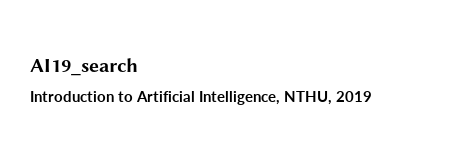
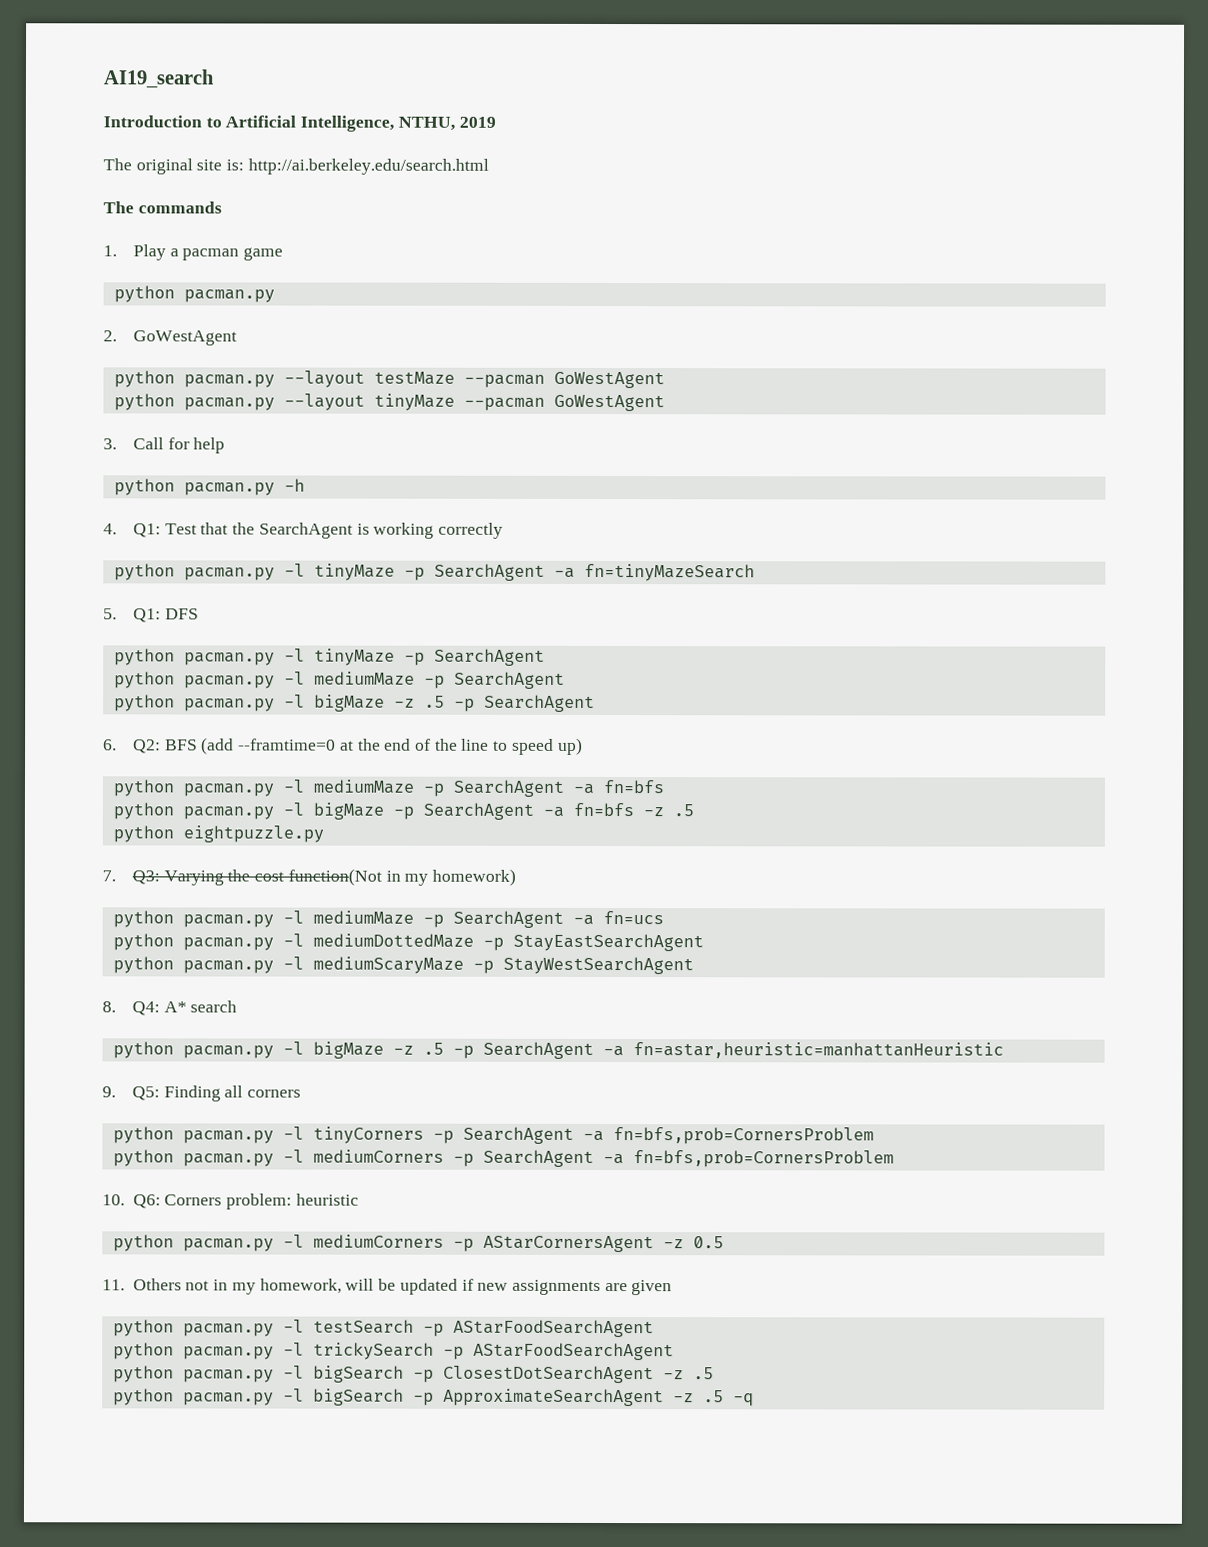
+ The original site is: http://ai.berkeley.edu/search.html
+ The commands
+ 1. Play a pacman game
+ python pacman.py
+ 2. GoWestAgent
+ python pacman.py --layout testMaze --pacman GoWestAgent
+ python pacman.py --layout tinyMaze --pacman GoWestAgent
+ 3. Call for help
+ python pacman.py -h
+ 4. Q1: Test that the SearchAgent is working correctly
+ python pacman.py -l tinyMaze -p SearchAgent -a fn=tinyMazeSearch
+ 5. Q1: DFS
+ python pacman.py -l tinyMaze -p SearchAgent
+ python pacman.py -l mediumMaze -p SearchAgent
+ python pacman.py -l bigMaze -z .5 -p SearchAgent
+ 6. Q2: BFS (add --framtime=0 at the end of the line to speed up)
+ python pacman.py -l mediumMaze -p SearchAgent -a fn=bfs
+ python pacman.py -l bigMaze -p SearchAgent -a fn=bfs -z .5
+ python eightpuzzle.py
+ 7. Q3: Varying the cost function(Not in my homework)
+ python pacman.py -l mediumMaze -p SearchAgent -a fn=ucs
+ python pacman.py -l mediumDottedMaze -p StayEastSearchAgent
+ python pacman.py -l mediumScaryMaze -p StayWestSearchAgent
+ 8. Q4: A* search
+ python pacman.py -l bigMaze -z .5 -p SearchAgent -a fn=astar,heuristic=manhattanHeuristic
+ 9. Q5: Finding all corners
+ python pacman.py -l tinyCorners -p SearchAgent -a fn=bfs,prob=CornersProblem
+ python pacman.py -l mediumCorners -p SearchAgent -a fn=bfs,prob=CornersProblem
+ 10. Q6: Corners problem: heuristic
+ python pacman.py -l mediumCorners -p AStarCornersAgent -z 0.5
+ 11. Others not in my homework, will be updated if new assignments are given
+ python pacman.py -l testSearch -p AStarFoodSearchAgent
+ python pacman.py -l trickySearch -p AStarFoodSearchAgent
+ python pacman.py -l bigSearch -p ClosestDotSearchAgent -z .5
+ python pacman.py -l bigSearch -p ApproximateSearchAgent -z .5 -q

